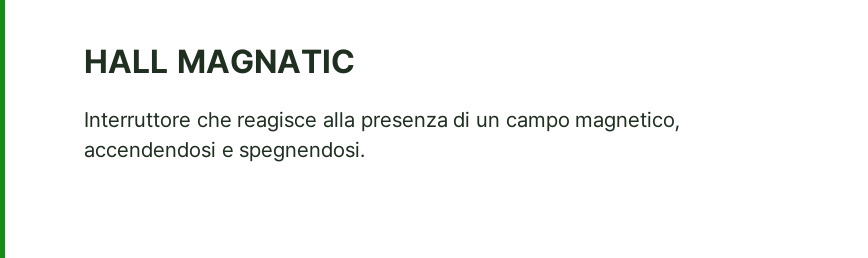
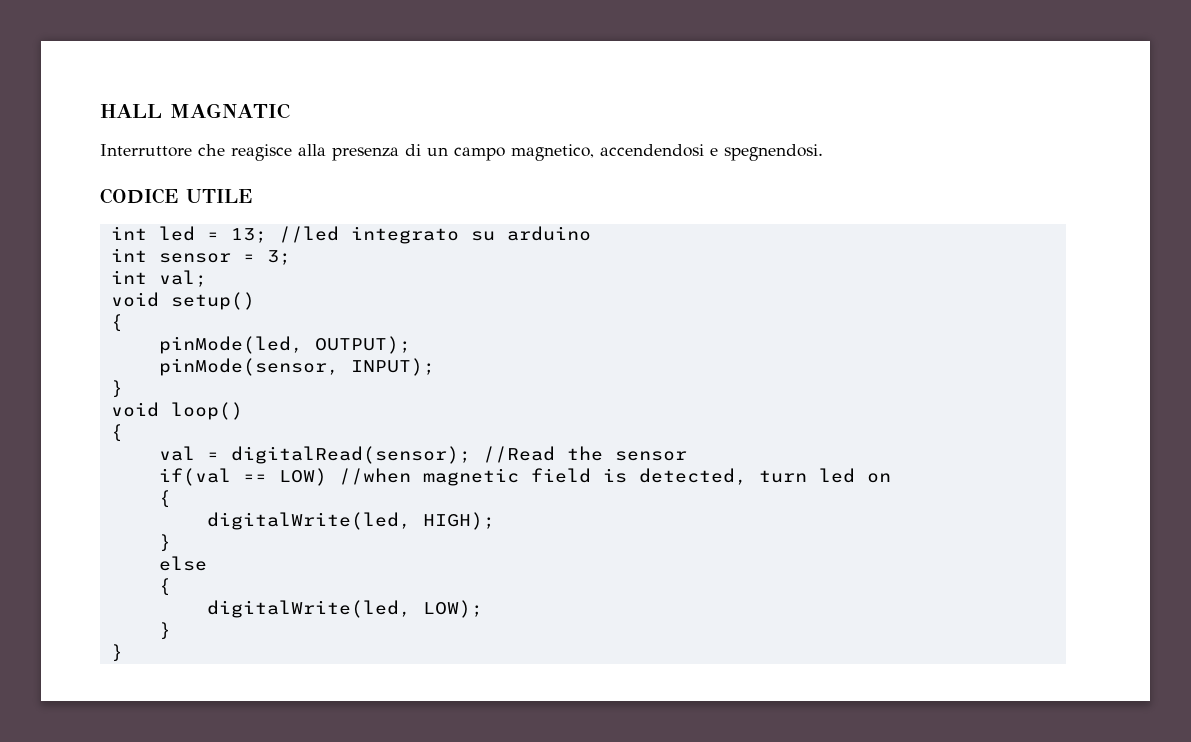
+ CODICE UTILE
+ int led = 13; //led integrato su arduino
+ int sensor = 3;
+ int val;
+ void setup()
+ {
+ pinMode(led, OUTPUT);
+ pinMode(sensor, INPUT);
+ }
+ void loop()
+ {
+ val = digitalRead(sensor); //Read the sensor
+ if(val == LOW) //when magnetic field is detected, turn led on
+ {
+ digitalWrite(led, HIGH);
+ }
+ else
+ {
+ digitalWrite(led, LOW);
+ }
+ }

